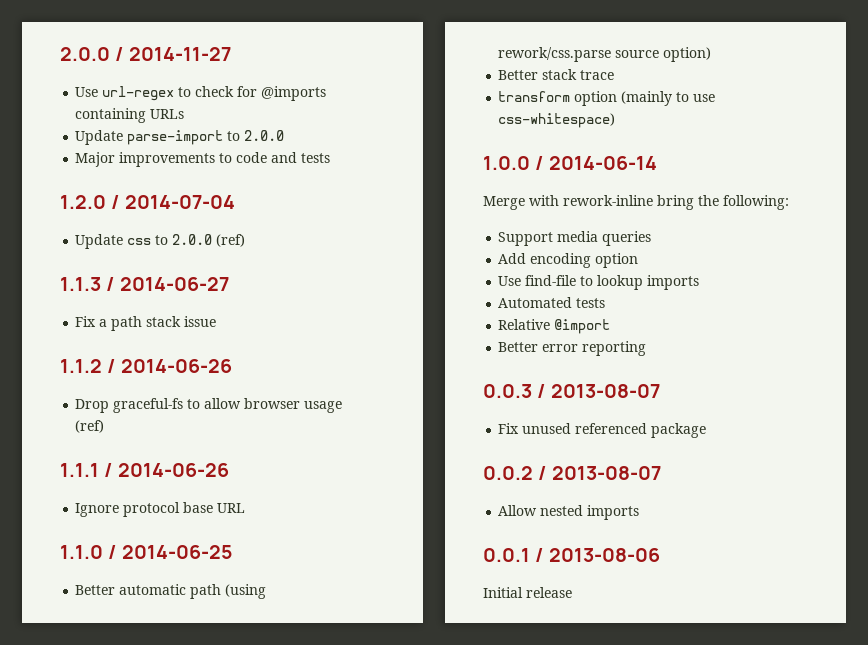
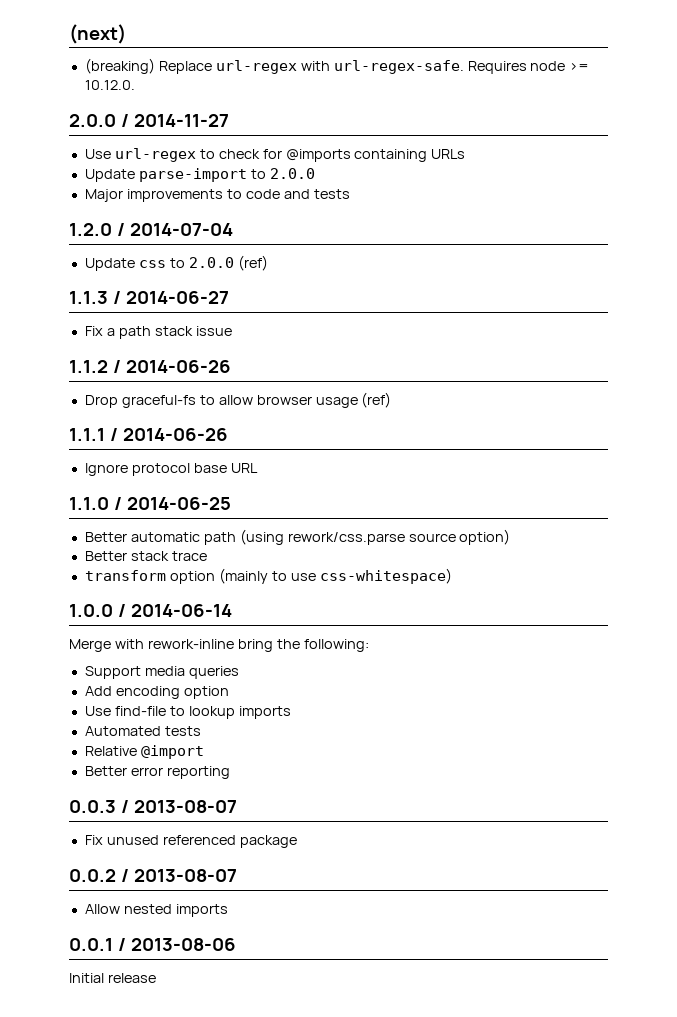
+ (next)
+ (breaking) Replace url-regex with url-regex-safe. Requires node >= 10.12.0.

